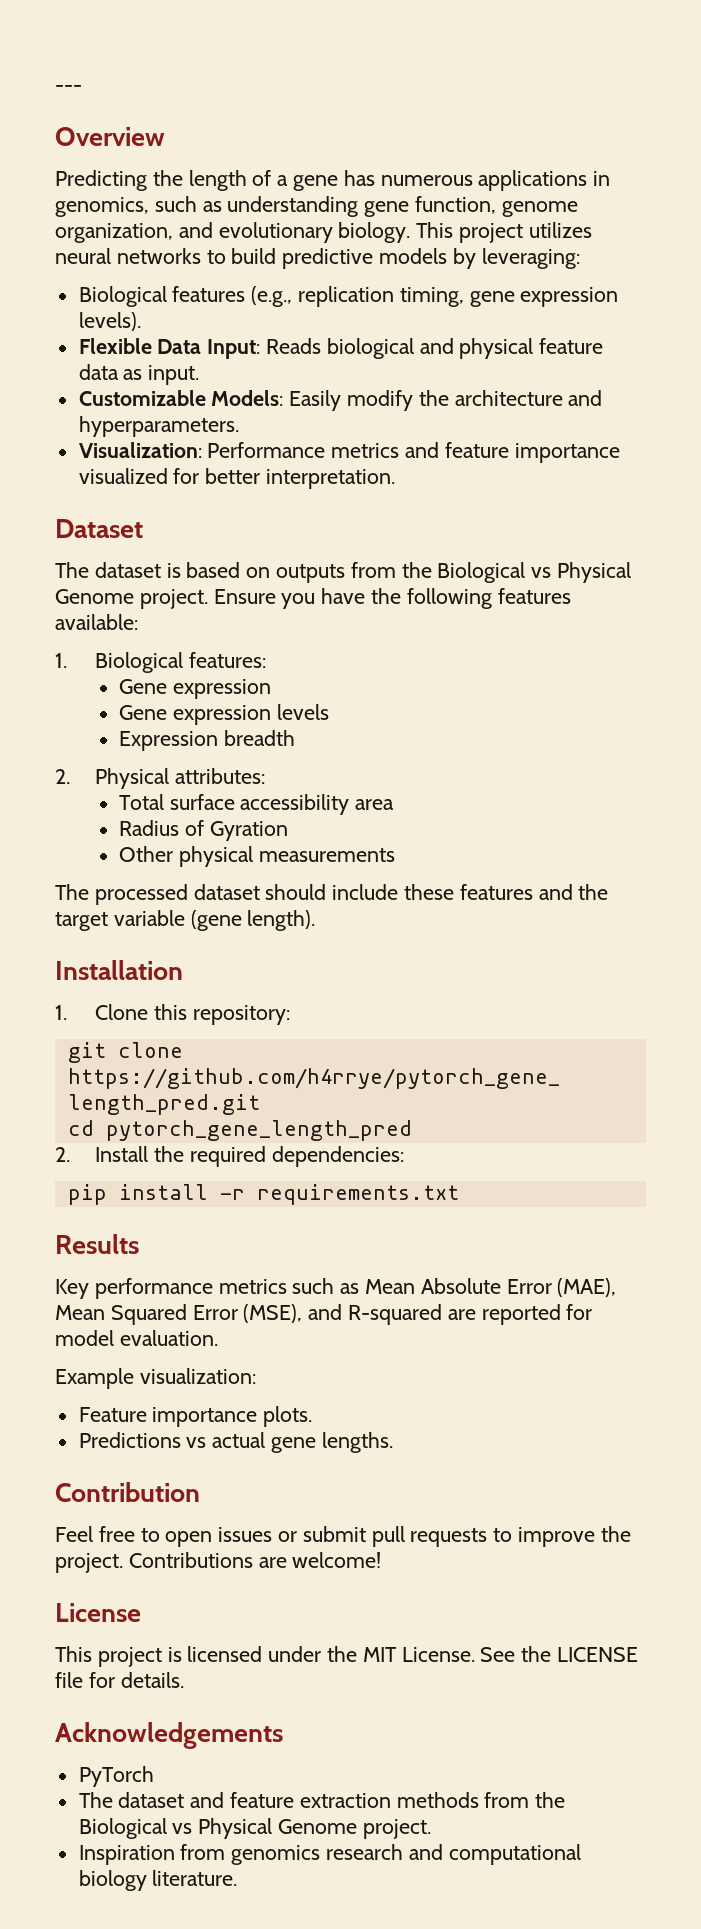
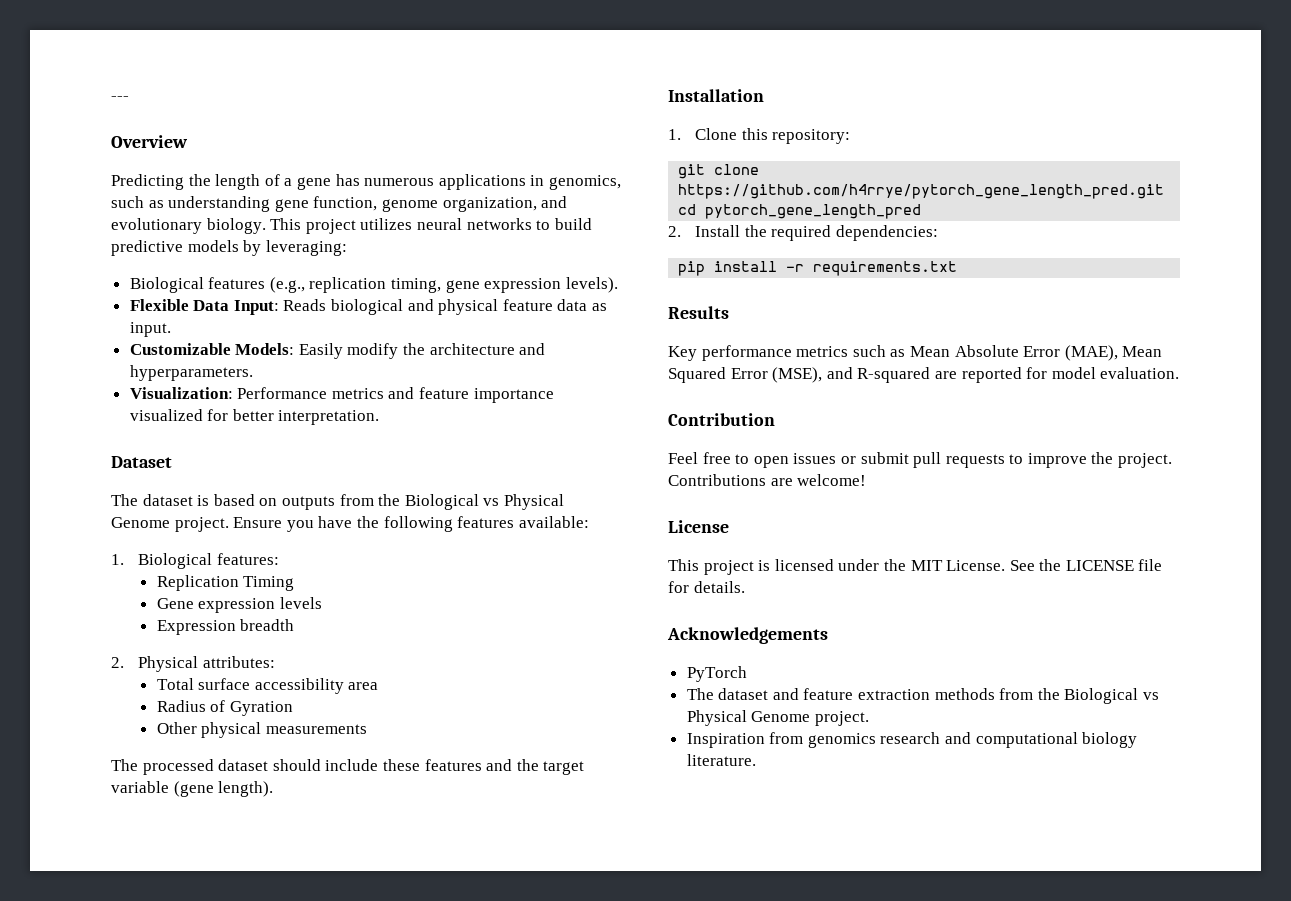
  1. Biological features:
- Gene expression
+ Replication Timing
- Example visualization:
- Feature importance plots.
- Predictions vs actual gene lengths.

